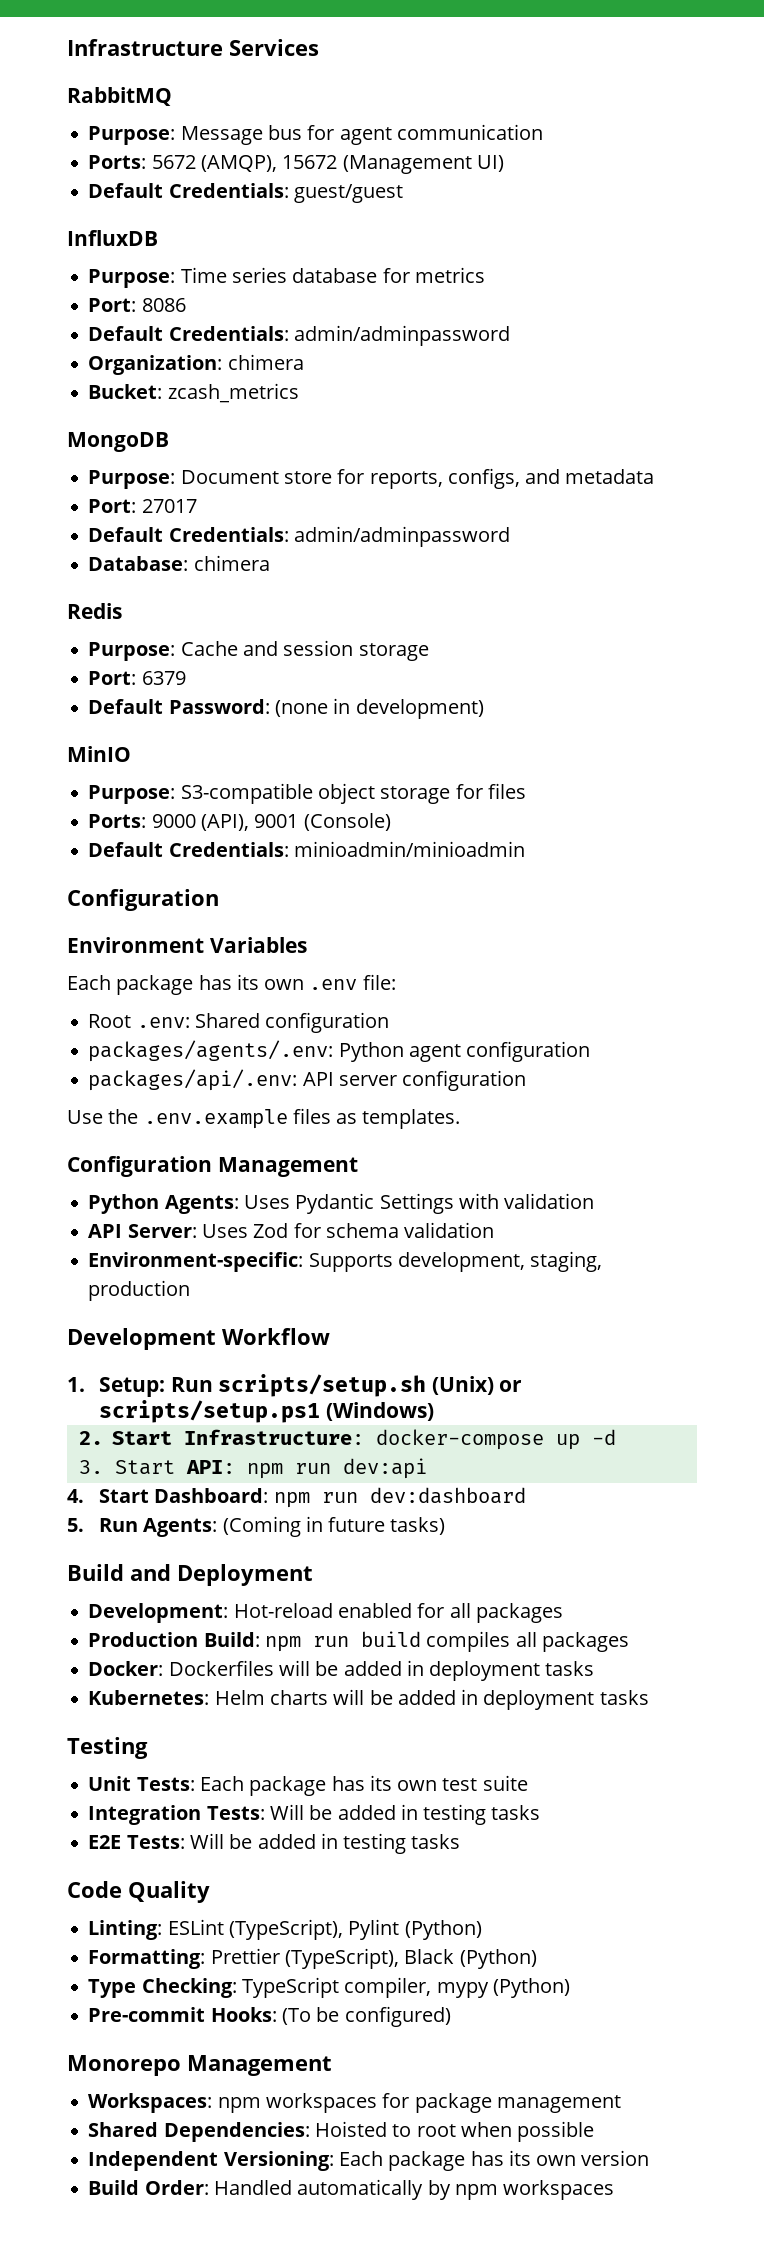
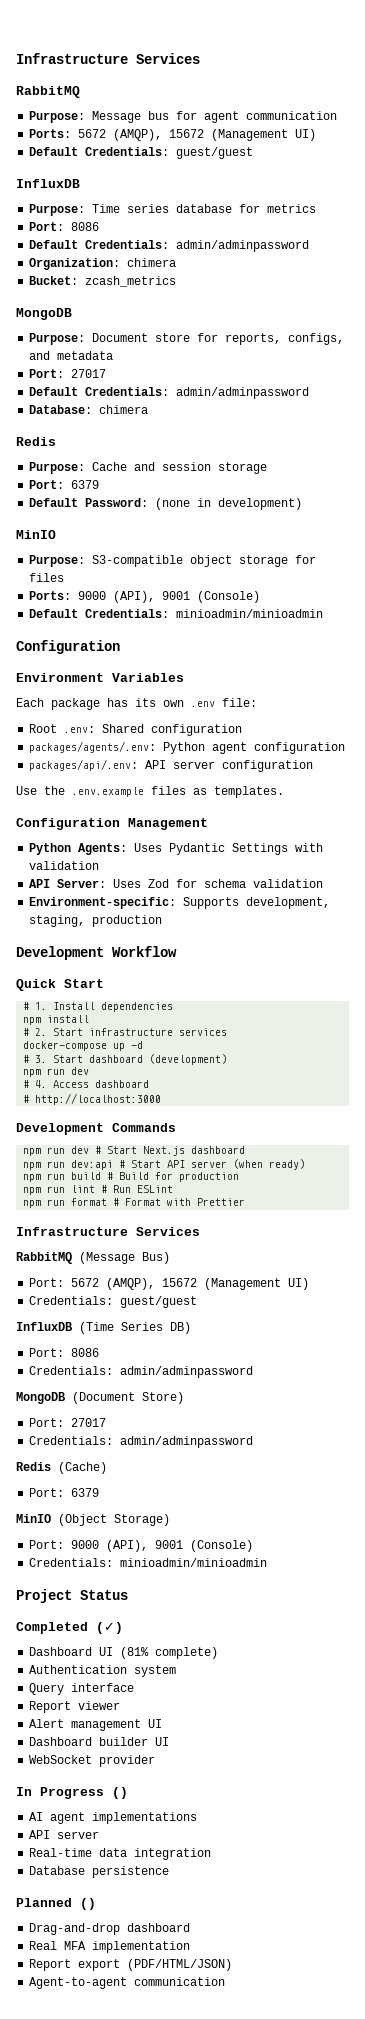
- 1. Setup: Run scripts/setup.sh (Unix) or scripts/setup.ps1 (Windows)
- 2. Start Infrastructure: docker-compose up -d
+ Quick Start
+ # 1. Install dependencies
+ npm install
+ # 2. Start infrastructure services
+ docker-compose up -d
- 3. Start API: npm run dev:api
- 4. Start Dashboard: npm run dev:dashboard
- 5. Run Agents: (Coming in future tasks)
- Build and Deployment
- Development: Hot-reload enabled for all packages
- Production Build: npm run build compiles all packages
- Docker: Dockerfiles will be added in deployment tasks
- Kubernetes: Helm charts will be added in deployment tasks
- Testing
- Unit Tests: Each package has its own test suite
- Integration Tests: Will be added in testing tasks
- E2E Tests: Will be added in testing tasks
- Code Quality
- Linting: ESLint (TypeScript), Pylint (Python)
- Formatting: Prettier (TypeScript), Black (Python)
- Type Checking: TypeScript compiler, mypy (Python)
- Pre-commit Hooks: (To be configured)
- Monorepo Management
- Workspaces: npm workspaces for package management
- Shared Dependencies: Hoisted to root when possible
- Independent Versioning: Each package has its own version
- Build Order: Handled automatically by npm workspaces
+ # 3. Start dashboard (development)
+ npm run dev
+ # 4. Access dashboard
+ # http://localhost:3000
+ Development Commands
+ npm run dev # Start Next.js dashboard
+ npm run dev:api # Start API server (when ready)
+ npm run build # Build for production
+ npm run lint # Run ESLint
+ npm run format # Format with Prettier
+ Infrastructure Services
+ RabbitMQ (Message Bus)
+ Port: 5672 (AMQP), 15672 (Management UI)
+ Credentials: guest/guest
+ InfluxDB (Time Series DB)
+ Port: 8086
+ Credentials: admin/adminpassword
+ MongoDB (Document Store)
+ Port: 27017
+ Credentials: admin/adminpassword
+ Redis (Cache)
+ Port: 6379
+ MinIO (Object Storage)
+ Port: 9000 (API), 9001 (Console)
+ Credentials: minioadmin/minioadmin
+ Project Status
+ Completed (✓)
+ Dashboard UI (81% complete)
+ Authentication system
+ Query interface
+ Report viewer
+ Alert management UI
+ Dashboard builder UI
+ WebSocket provider
+ In Progress ()
+ AI agent implementations
+ API server
+ Real-time data integration
+ Database persistence
+ Planned ()
+ Drag-and-drop dashboard
+ Real MFA implementation
+ Report export (PDF/HTML/JSON)
+ Agent-to-agent communication

